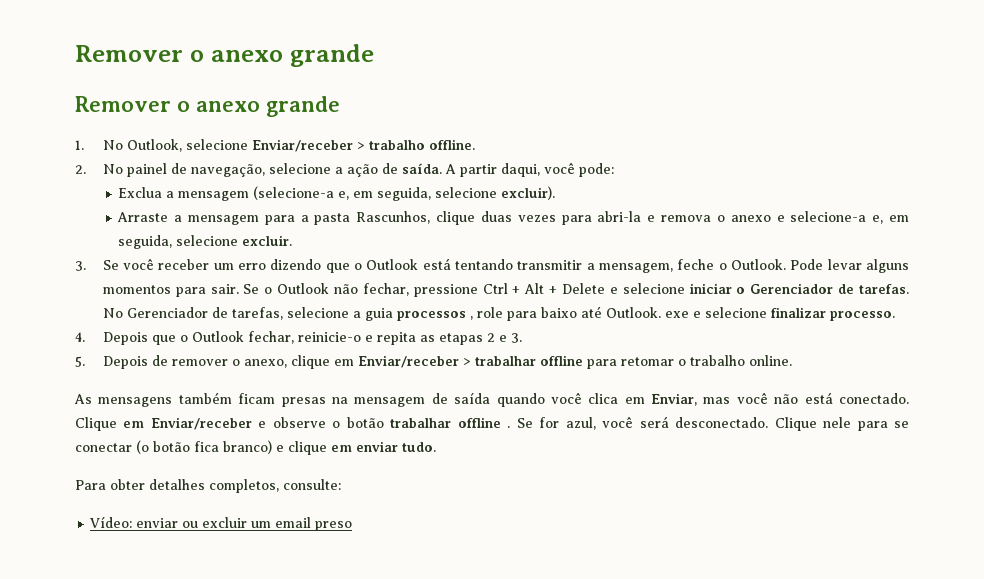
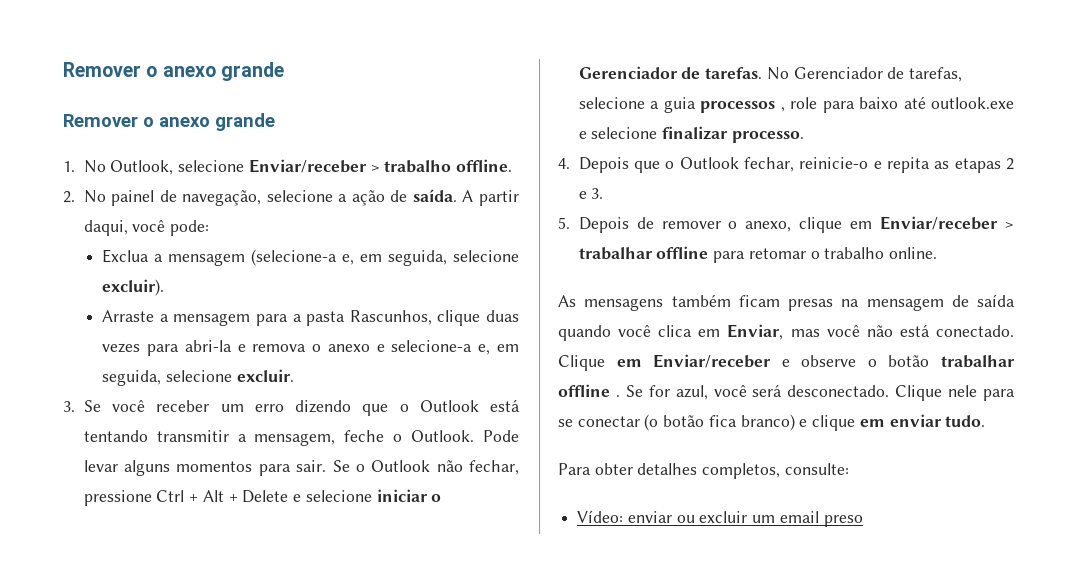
- No Gerenciador de tarefas, selecione a guia processos , role para baixo até Outlook. exe e selecione finalizar processo.
+ No Gerenciador de tarefas, selecione a guia processos , role para baixo até outlook.exe e selecione finalizar processo.

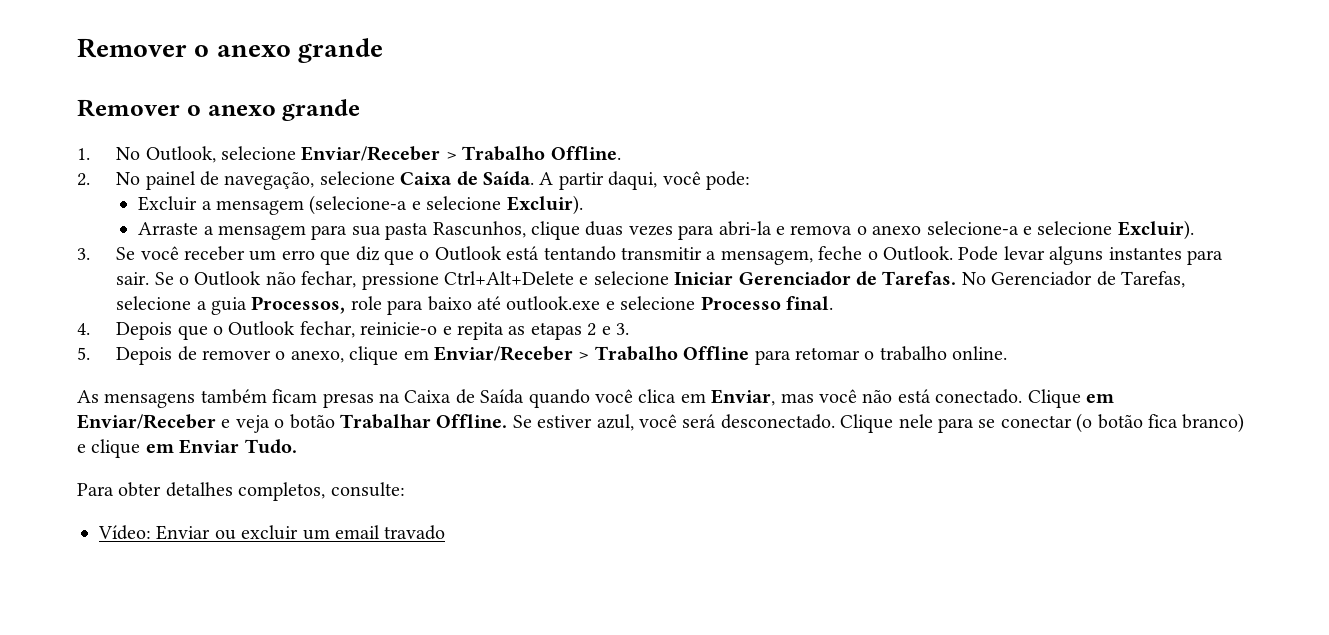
- 1. No Outlook, selecione Enviar/receber > trabalho offline.
+ 1. No Outlook, selecione Enviar/Receber > Trabalho Offline.
- 2. No painel de navegação, selecione a ação de saída.
+ 2. No painel de navegação, selecione Caixa de Saída.
- Exclua a mensagem (selecione-a e, em seguida, selecione excluir).
+ Excluir a mensagem (selecione-a e selecione Excluir).
- Arraste a mensagem para a pasta Rascunhos, clique duas vezes para abri-la e remova o anexo e selecione-a e, em seguida, selecione excluir.
+ Arraste a mensagem para sua pasta Rascunhos, clique duas vezes para abri-la e remova o anexo selecione-a e selecione Excluir).
- 3. Se você receber um erro dizendo que o Outlook está tentando transmitir a mensagem, feche o Outlook.
+ 3. Se você receber um erro que diz que o Outlook está tentando transmitir a mensagem, feche o Outlook.
- Pode levar alguns momentos para sair.
+ Pode levar alguns instantes para sair.
- Se o Outlook não fechar, pressione Ctrl + Alt + Delete e selecione iniciar o Gerenciador de tarefas.
+ Se o Outlook não fechar, pressione Ctrl+Alt+Delete e selecione Iniciar Gerenciador de Tarefas.
- No Gerenciador de tarefas, selecione a guia processos , role para baixo até outlook.exe e selecione finalizar processo.
+ No Gerenciador de Tarefas, selecione a guia Processos, role para baixo até outlook.exe e selecione Processo final.
- 5. Depois de remover o anexo, clique em Enviar/receber > trabalhar offline para retomar o trabalho online.
+ 5. Depois de remover o anexo, clique em Enviar/Receber > Trabalho Offline para retomar o trabalho online.
- As mensagens também ficam presas na mensagem de saída quando você clica em Enviar, mas você não está conectado.
+ As mensagens também ficam presas na Caixa de Saída quando você clica em Enviar, mas você não está conectado.
- Clique em Enviar/receber e observe o botão trabalhar offline . Se for azul, você será desconectado.
+ Clique em Enviar/Receber e veja o botão Trabalhar Offline. Se estiver azul, você será desconectado.
- Clique nele para se conectar (o botão fica branco) e clique em enviar tudo.
+ Clique nele para se conectar (o botão fica branco) e clique em Enviar Tudo.
- Vídeo: enviar ou excluir um email preso
+ Vídeo: Enviar ou excluir um email travado

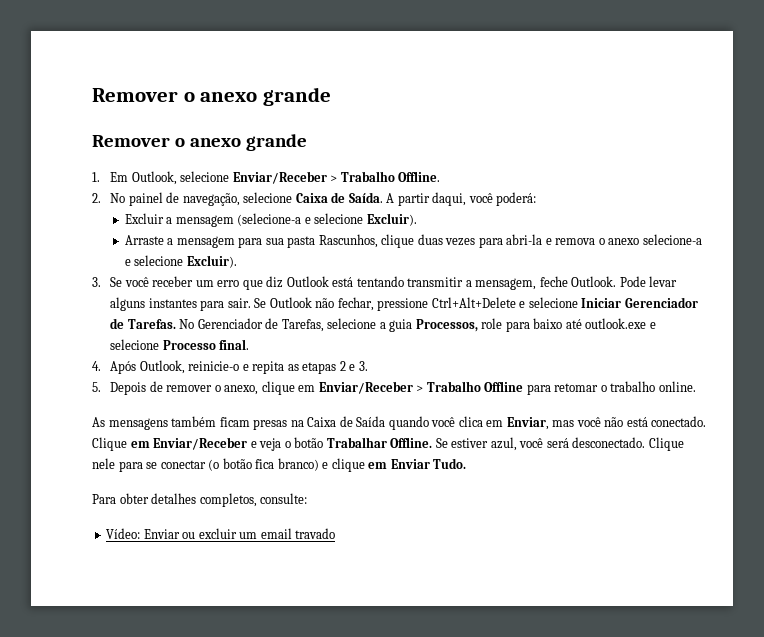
- 1. No Outlook, selecione Enviar/Receber > Trabalho Offline.
+ 1. Em Outlook, selecione Enviar/Receber > Trabalho Offline.
- A partir daqui, você pode:
+ A partir daqui, você poderá:
- 3. Se você receber um erro que diz que o Outlook está tentando transmitir a mensagem, feche o Outlook.
+ 3. Se você receber um erro que diz Outlook está tentando transmitir a mensagem, feche Outlook.
- Se o Outlook não fechar, pressione Ctrl+Alt+Delete e selecione Iniciar Gerenciador de Tarefas.
+ Se Outlook não fechar, pressione Ctrl+Alt+Delete e selecione Iniciar Gerenciador de Tarefas.
- 4. Depois que o Outlook fechar, reinicie-o e repita as etapas 2 e 3.
+ 4. Após Outlook, reinicie-o e repita as etapas 2 e 3.

